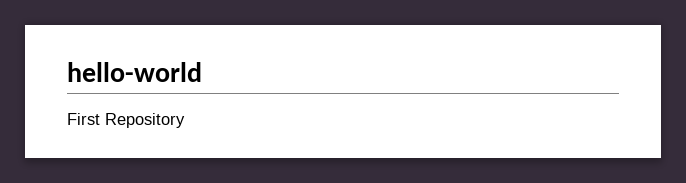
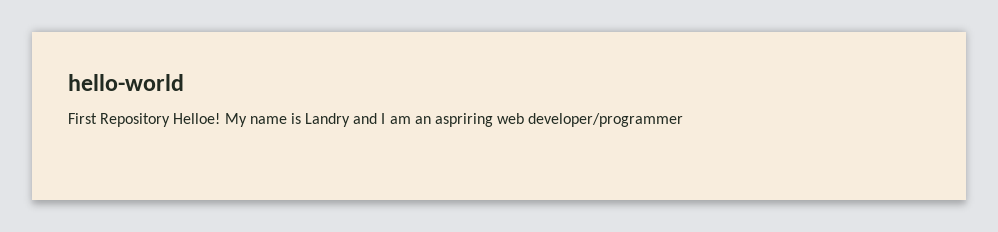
- First Repository
+ First Repository Helloe! My name is Landry and I am an aspriring web developer/programmer

